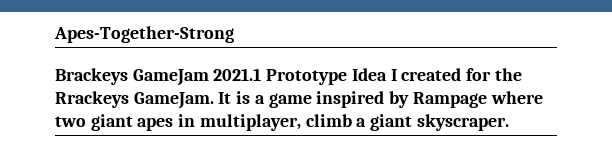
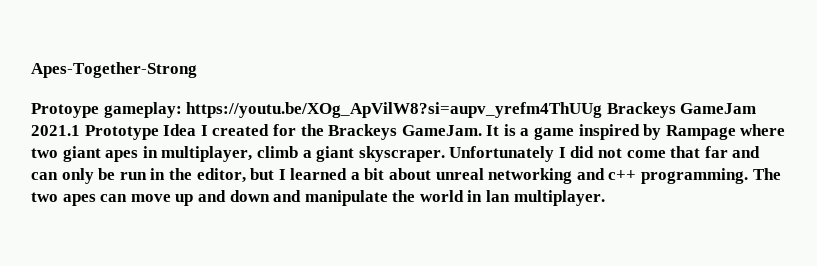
- Brackeys GameJam 2021.1 Prototype Idea I created for the Rrackeys GameJam.
+ Protoype gameplay: https://youtu.be/XOg_ApVilW8?si=aupv_yrefm4ThUUg Brackeys GameJam 2021.1 Prototype Idea I created for the Brackeys GameJam.
+ Unfortunately I did not come that far and can only be run in the editor, but I learned a bit about unreal networking and c++ programming. The two apes can move up and down and manipulate the world in lan multiplayer.

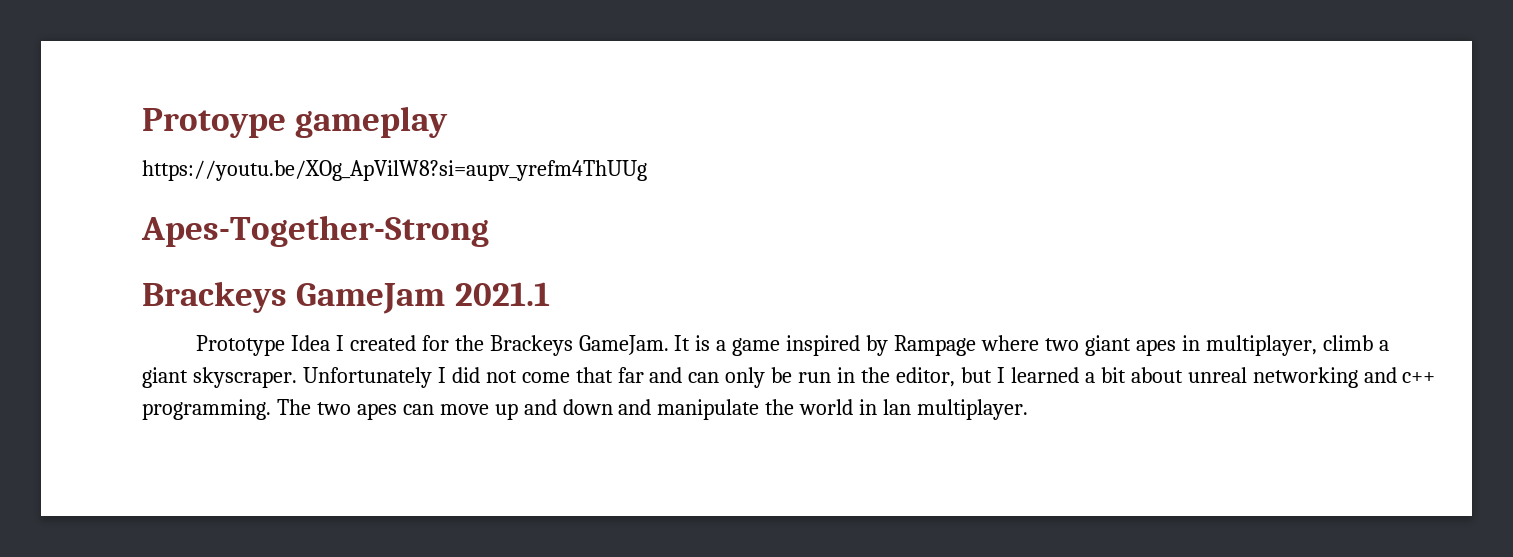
+ Protoype gameplay
+ https://youtu.be/XOg_ApVilW8?si=aupv_yrefm4ThUUg
  Apes-Together-Strong
- Protoype gameplay: https://youtu.be/XOg_ApVilW8?si=aupv_yrefm4ThUUg Brackeys GameJam 2021.1 Prototype Idea I created for the Brackeys GameJam.
+ Brackeys GameJam 2021.1
+ Prototype Idea I created for the Brackeys GameJam.

